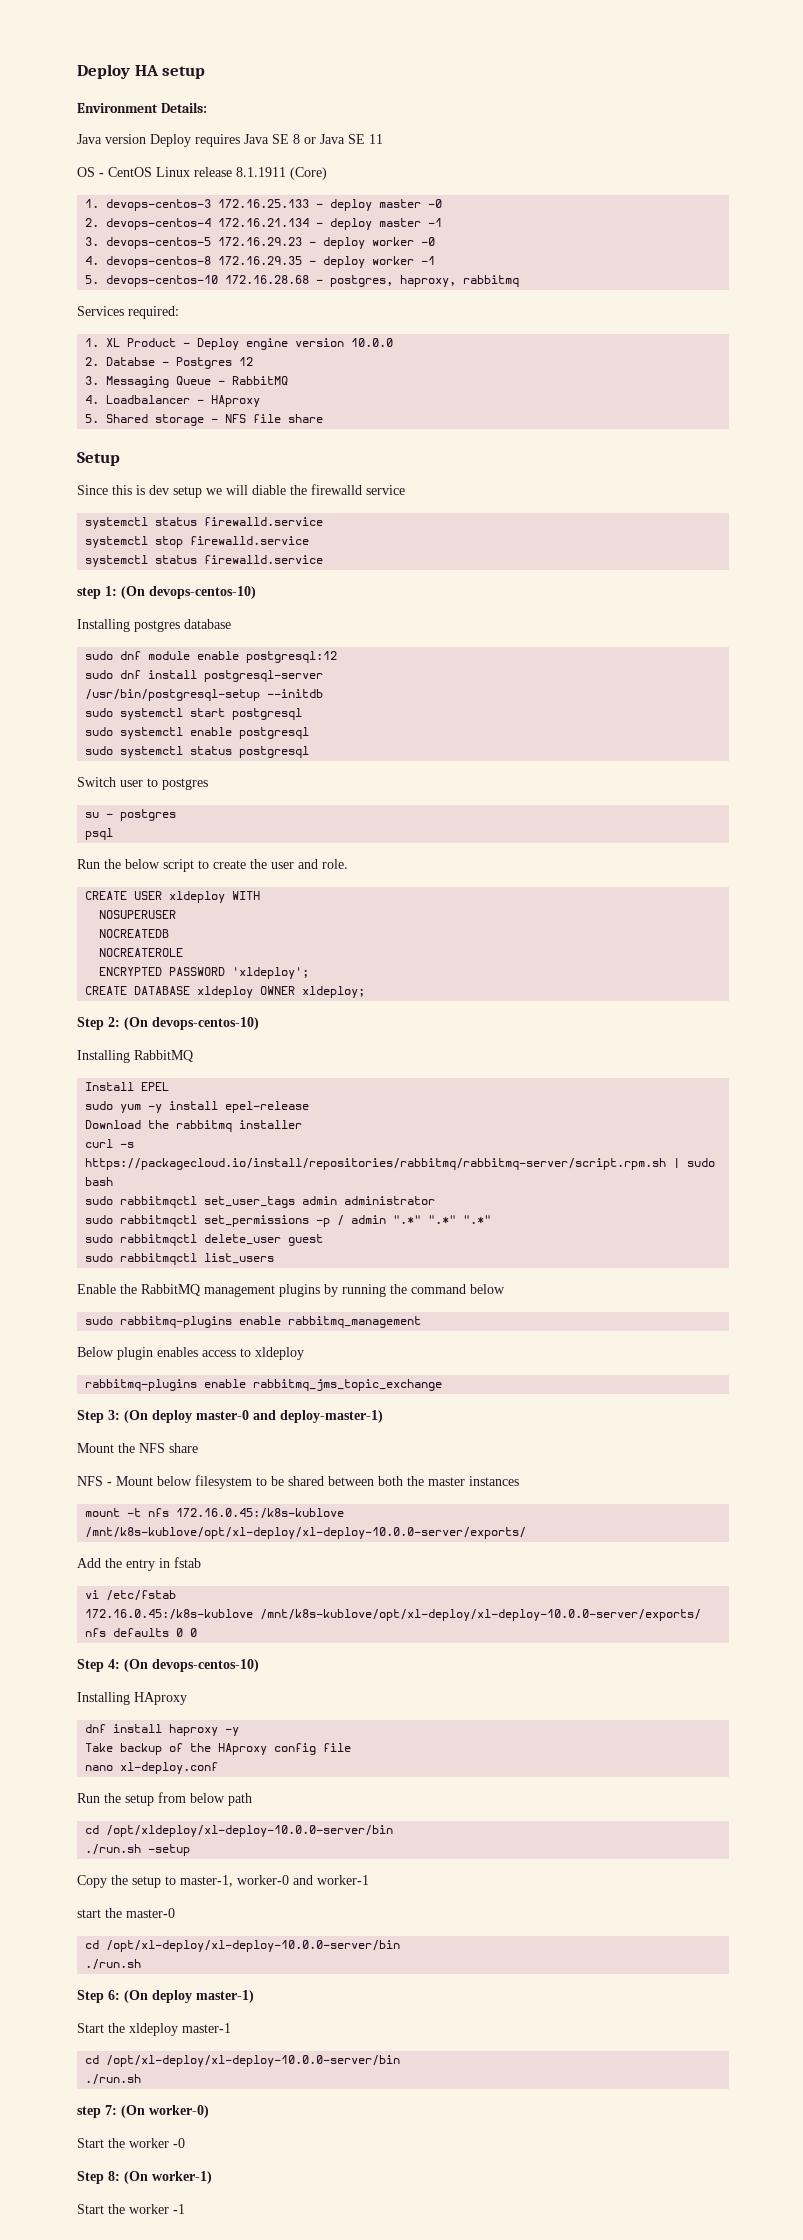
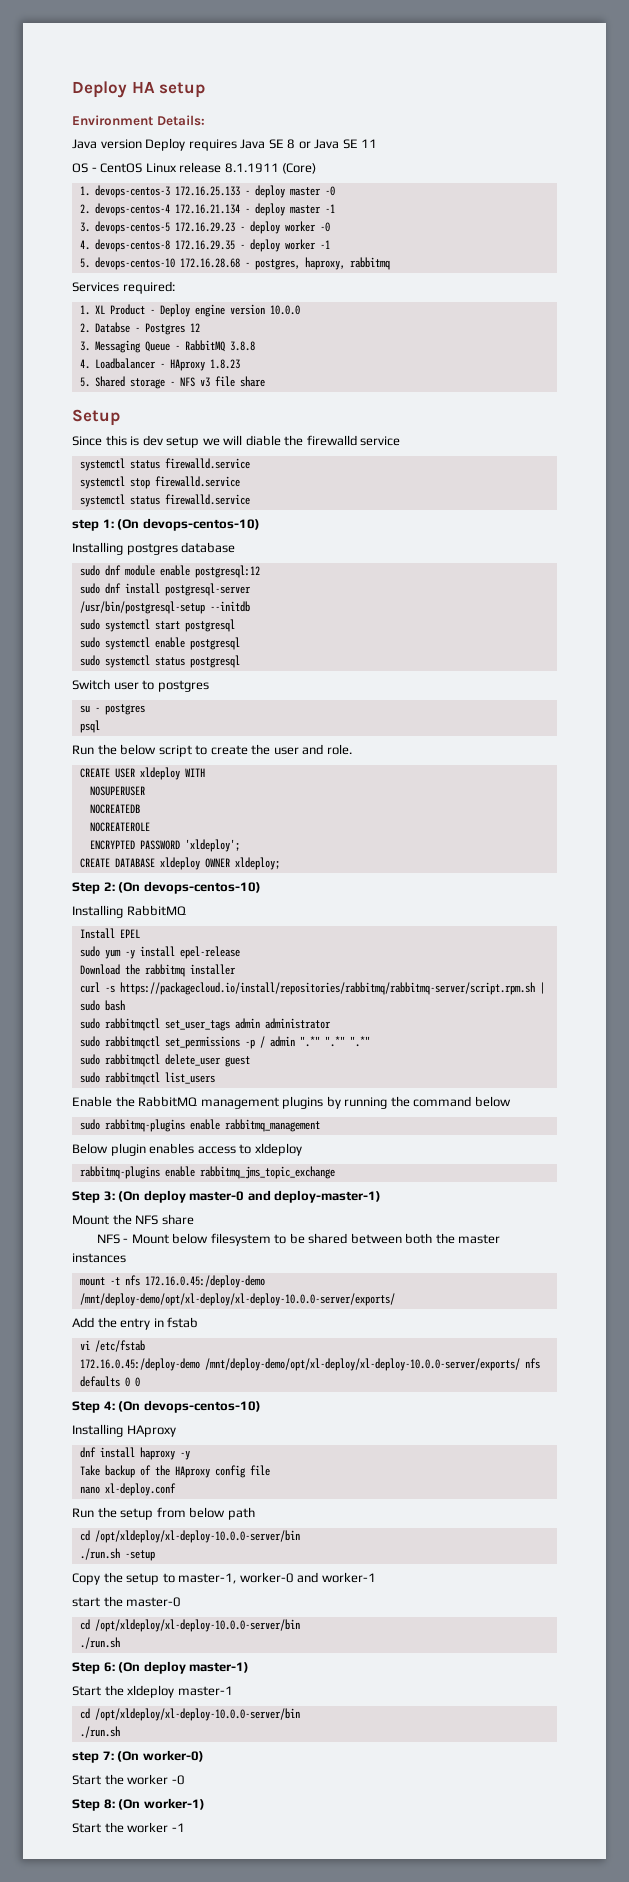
- 3. Messaging Queue - RabbitMQ
+ 3. Messaging Queue - RabbitMQ 3.8.8
- 4. Loadbalancer - HAproxy
+ 4. Loadbalancer - HAproxy 1.8.23
- 5. Shared storage - NFS file share
+ 5. Shared storage - NFS v3 file share
- mount -t nfs 172.16.0.45:/k8s-kublove /mnt/k8s-kublove/opt/xl-deploy/xl-deploy-10.0.0-server/exports/
+ mount -t nfs 172.16.0.45:/deploy-demo /mnt/deploy-demo/opt/xl-deploy/xl-deploy-10.0.0-server/exports/
- 172.16.0.45:/k8s-kublove /mnt/k8s-kublove/opt/xl-deploy/xl-deploy-10.0.0-server/exports/ nfs defaults 0 0
+ 172.16.0.45:/deploy-demo /mnt/deploy-demo/opt/xl-deploy/xl-deploy-10.0.0-server/exports/ nfs defaults 0 0
  start the master-0
- cd /opt/xl-deploy/xl-deploy-10.0.0-server/bin
+ cd /opt/xldeploy/xl-deploy-10.0.0-server/bin
  Start the xldeploy master-1
- cd /opt/xl-deploy/xl-deploy-10.0.0-server/bin
+ cd /opt/xldeploy/xl-deploy-10.0.0-server/bin

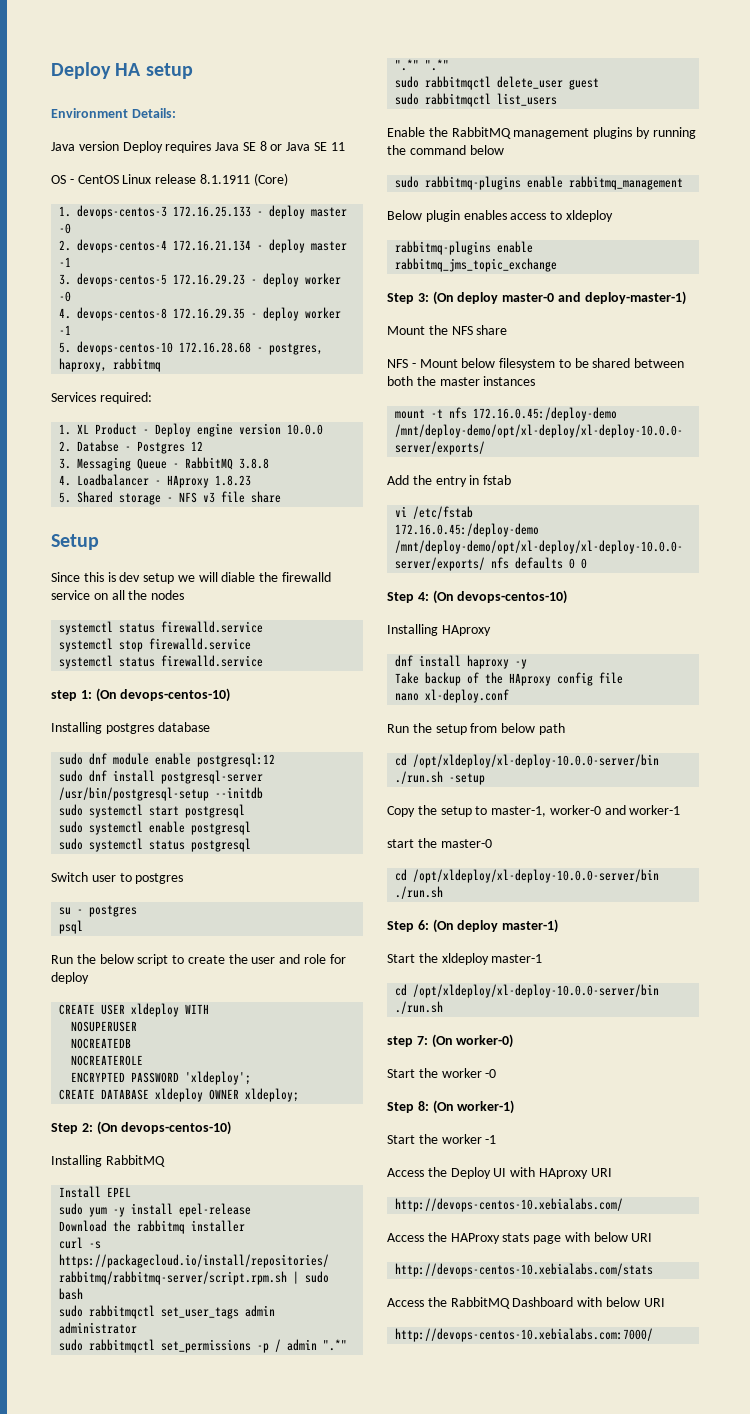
- Since this is dev setup we will diable the firewalld service
+ Since this is dev setup we will diable the firewalld service on all the nodes
- Run the below script to create the user and role.
+ Run the below script to create the user and role for deploy
+ Access the Deploy UI with HAproxy URI
+ http://devops-centos-10.xebialabs.com/
+ Access the HAProxy stats page with below URI
+ http://devops-centos-10.xebialabs.com/stats
+ Access the RabbitMQ Dashboard with below URI
+ http://devops-centos-10.xebialabs.com:7000/

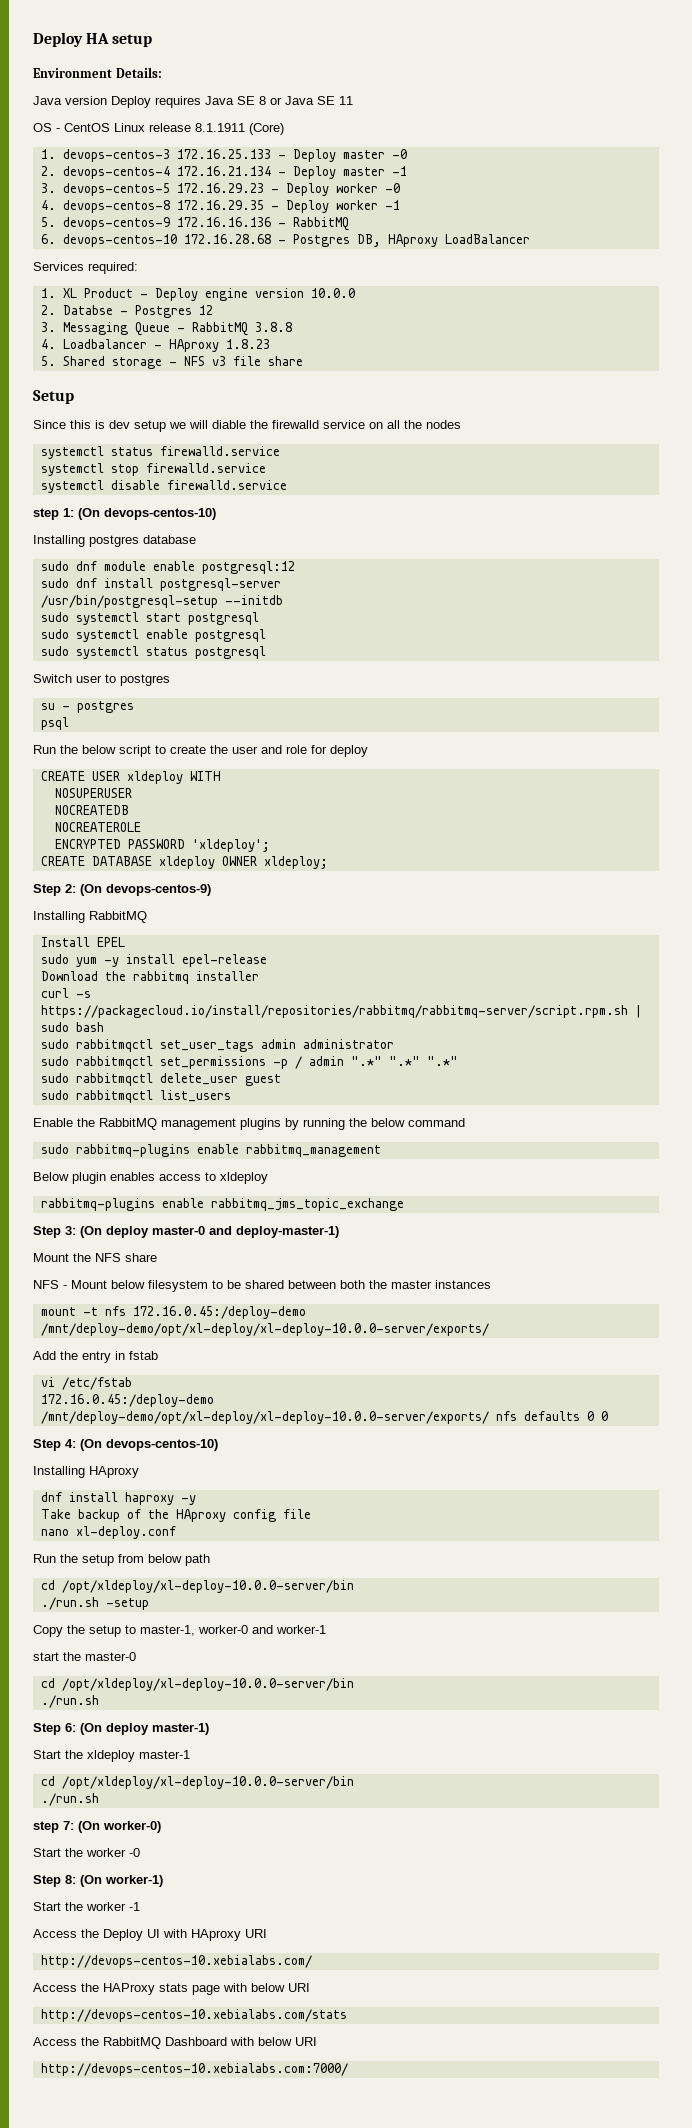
- 1. devops-centos-3 172.16.25.133 - deploy master -0
+ 1. devops-centos-3 172.16.25.133 - Deploy master -0
- 2. devops-centos-4 172.16.21.134 - deploy master -1
+ 2. devops-centos-4 172.16.21.134 - Deploy master -1
- 3. devops-centos-5 172.16.29.23 - deploy worker -0
+ 3. devops-centos-5 172.16.29.23 - Deploy worker -0
- 4. devops-centos-8 172.16.29.35 - deploy worker -1
+ 4. devops-centos-8 172.16.29.35 - Deploy worker -1
- 5. devops-centos-10 172.16.28.68 - postgres, haproxy, rabbitmq
+ 5. devops-centos-9 172.16.16.136 - RabbitMQ
+ 6. devops-centos-10 172.16.28.68 - Postgres DB, HAproxy LoadBalancer
  systemctl stop firewalld.service
- systemctl status firewalld.service
+ systemctl disable firewalld.service
- Step 2: (On devops-centos-10)
+ Step 2: (On devops-centos-9)
- Enable the RabbitMQ management plugins by running the command below
+ Enable the RabbitMQ management plugins by running the below command

